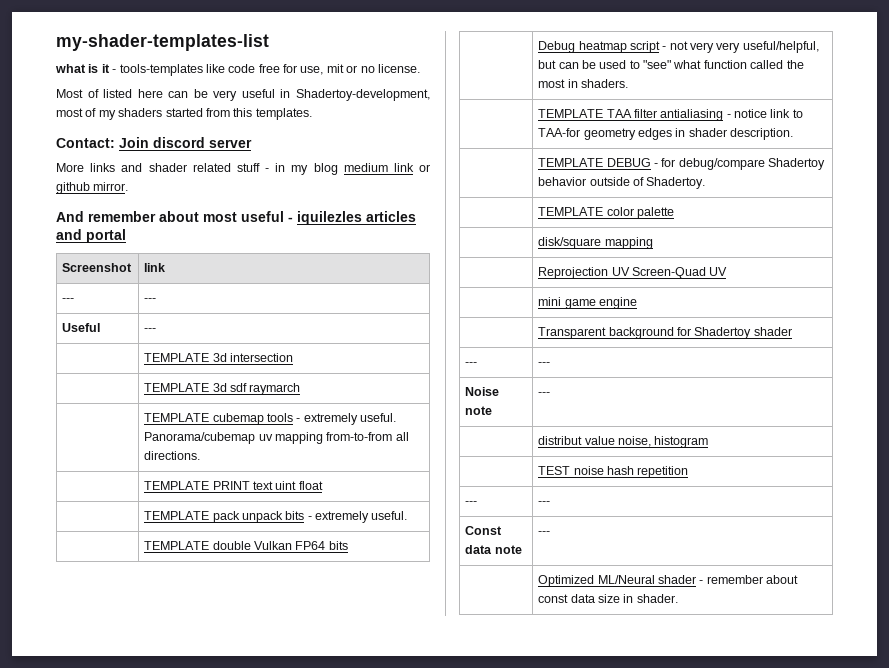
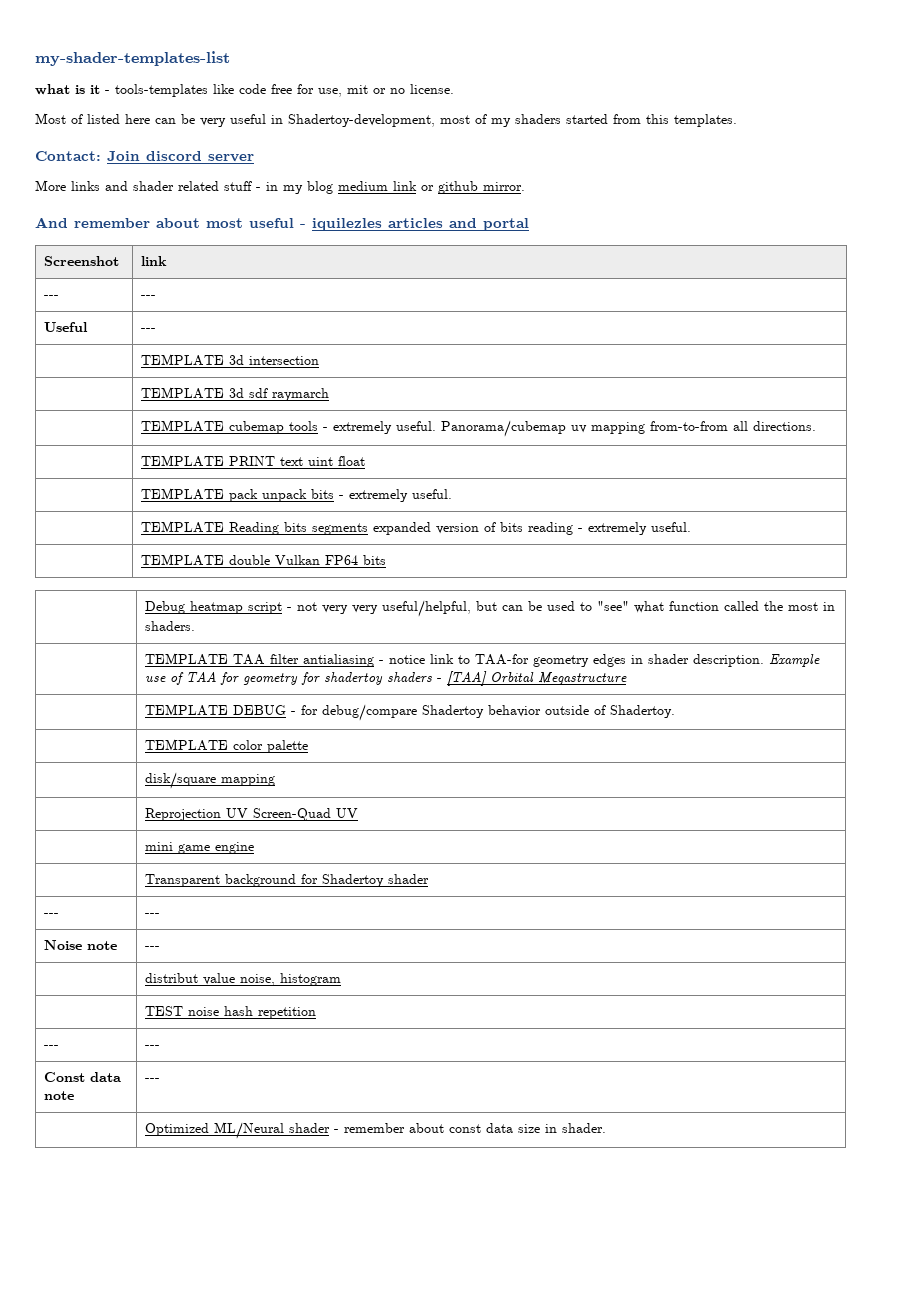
+ | TEMPLATE Reading bits segments expanded version of bits reading - extremely useful.
- | TEMPLATE TAA filter antialiasing - notice link to TAA-for geometry edges in shader description.
+ | TEMPLATE TAA filter antialiasing - notice link to TAA-for geometry edges in shader description. Example use of TAA for geometry for shadertoy shaders - [TAA] Orbital Megastructure

